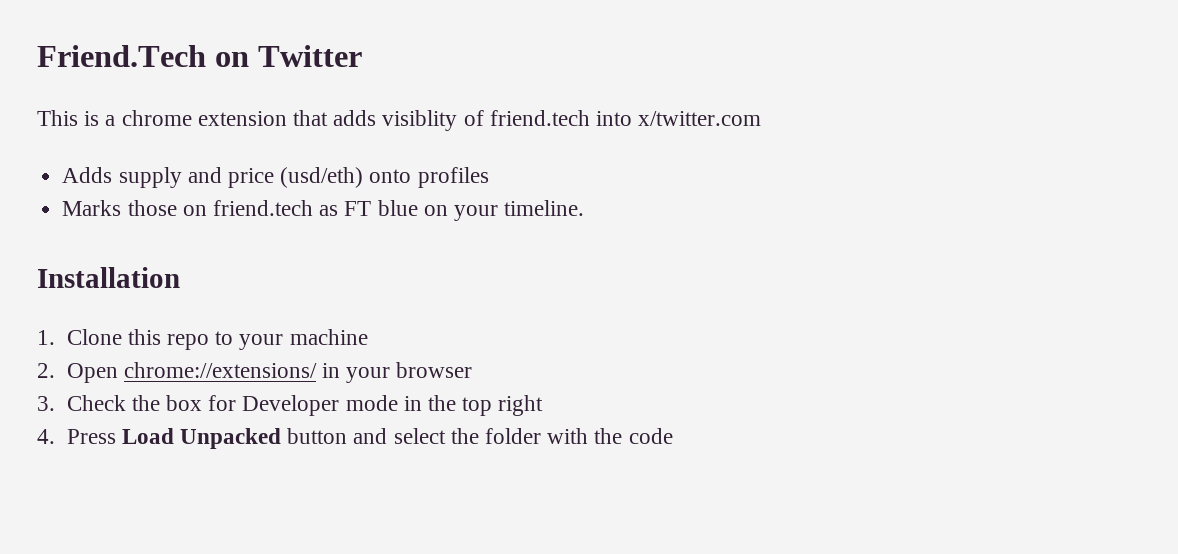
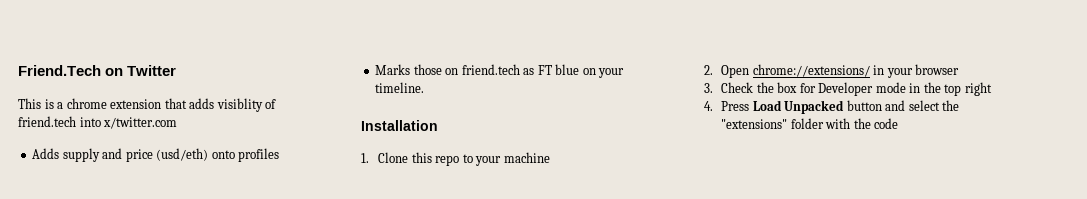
- 4. Press Load Unpacked button and select the folder with the code
+ 4. Press Load Unpacked button and select the "extensions" folder with the code

